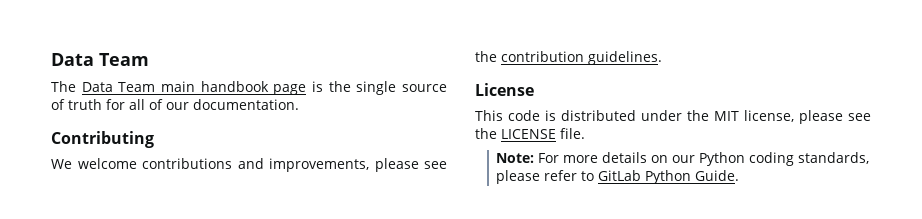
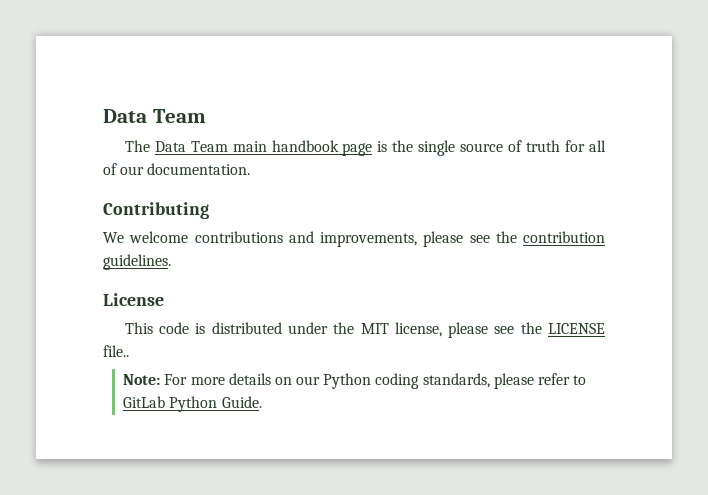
- This code is distributed under the MIT license, please see the LICENSE file.
+ This code is distributed under the MIT license, please see the LICENSE file..

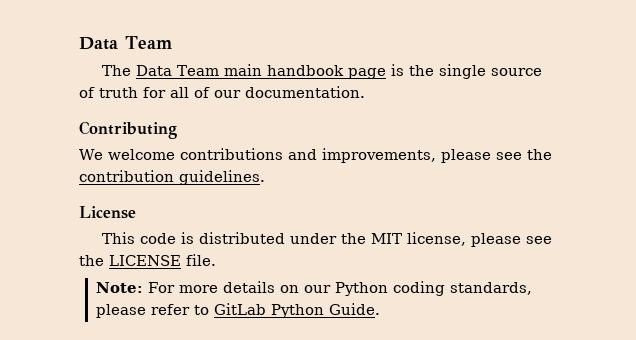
- This code is distributed under the MIT license, please see the LICENSE file..
+ This code is distributed under the MIT license, please see the LICENSE file.

